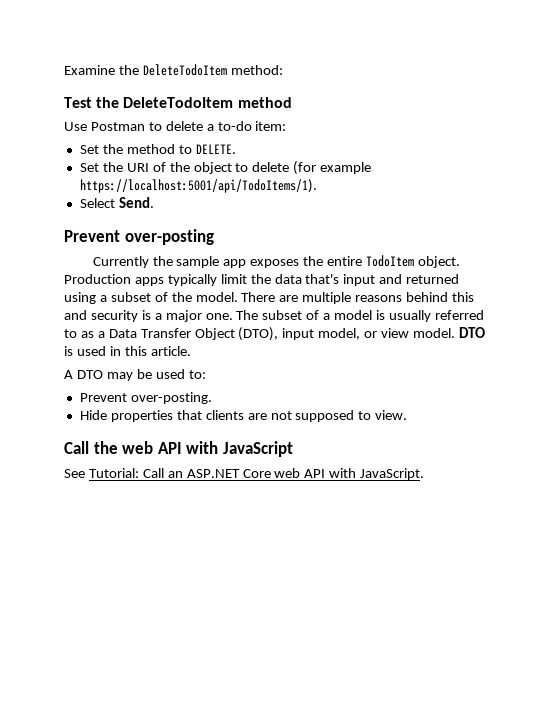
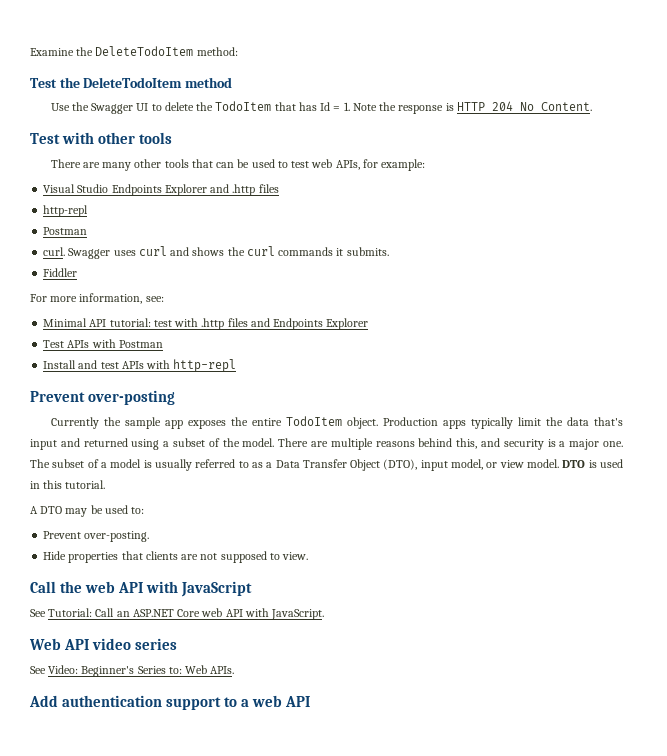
- Use Postman to delete a to-do item:
- Set the method to DELETE.
- Set the URI of the object to delete (for example https://localhost:5001/api/TodoItems/1).
- Select Send.
+ Use the Swagger UI to delete the TodoItem that has Id = 1. Note the response is HTTP 204 No Content.
+ Test with other tools
+ There are many other tools that can be used to test web APIs, for example:
+ Visual Studio Endpoints Explorer and .http files
+ http-repl
+ Postman
+ curl. Swagger uses curl and shows the curl commands it submits.
+ Fiddler
+ For more information, see:
+ Minimal API tutorial: test with .http files and Endpoints Explorer
+ Test APIs with Postman
+ Install and test APIs with http-repl
- There are multiple reasons behind this and security is a major one.
+ There are multiple reasons behind this, and security is a major one.
- DTO is used in this article.
+ DTO is used in this tutorial.
+ Web API video series
+ See Video: Beginner's Series to: Web APIs.
+ Add authentication support to a web API

